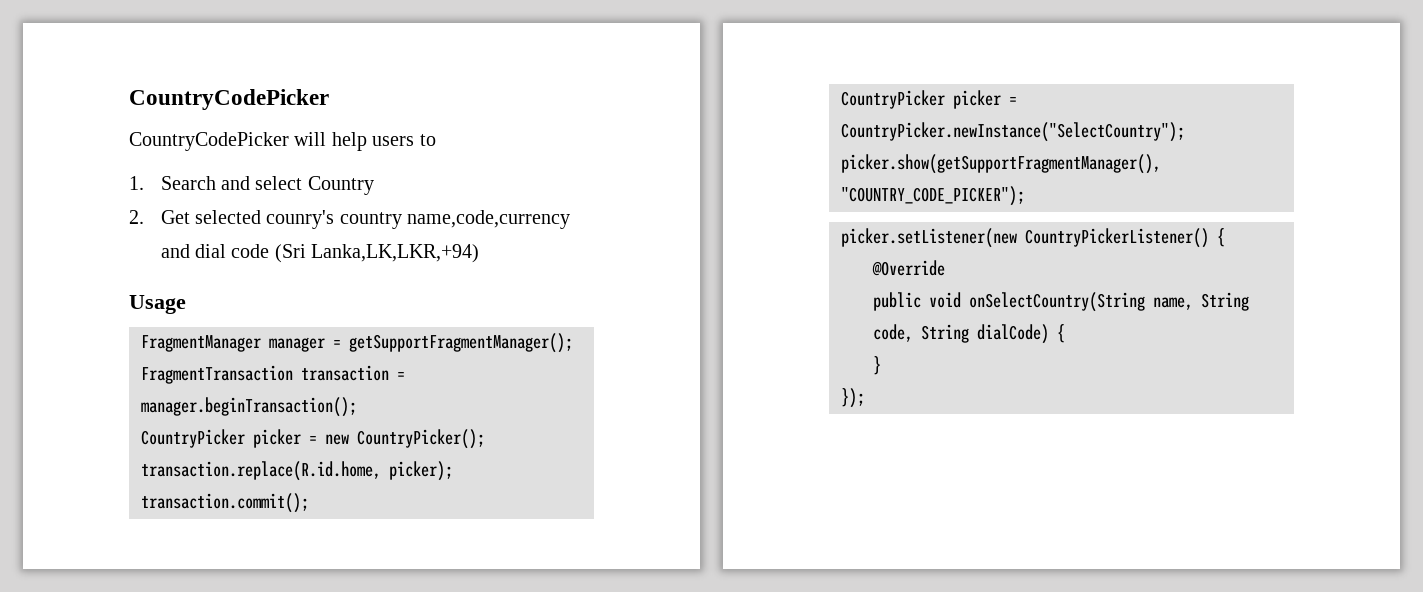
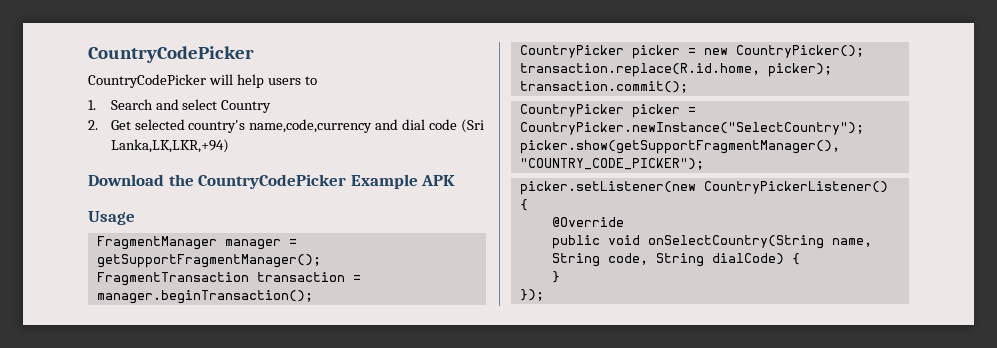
- 2. Get selected counry's country name,code,currency and dial code (Sri Lanka,LK,LKR,+94)
+ 2. Get selected country's name,code,currency and dial code (Sri Lanka,LK,LKR,+94)
+ Download the CountryCodePicker Example APK

